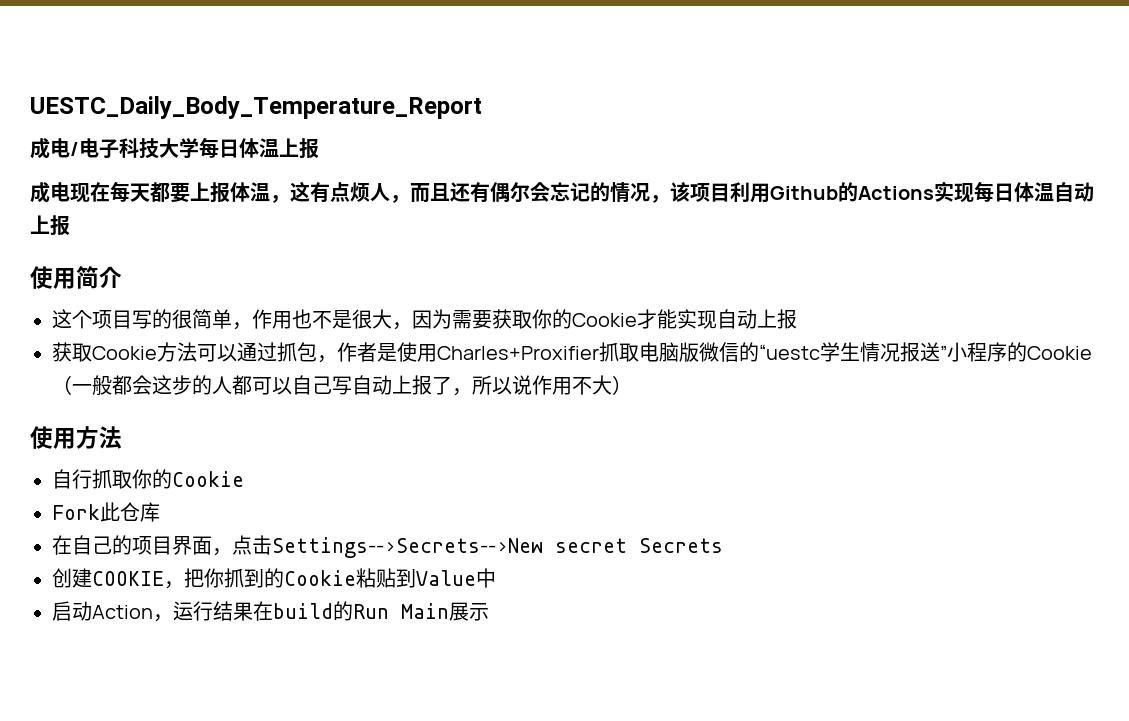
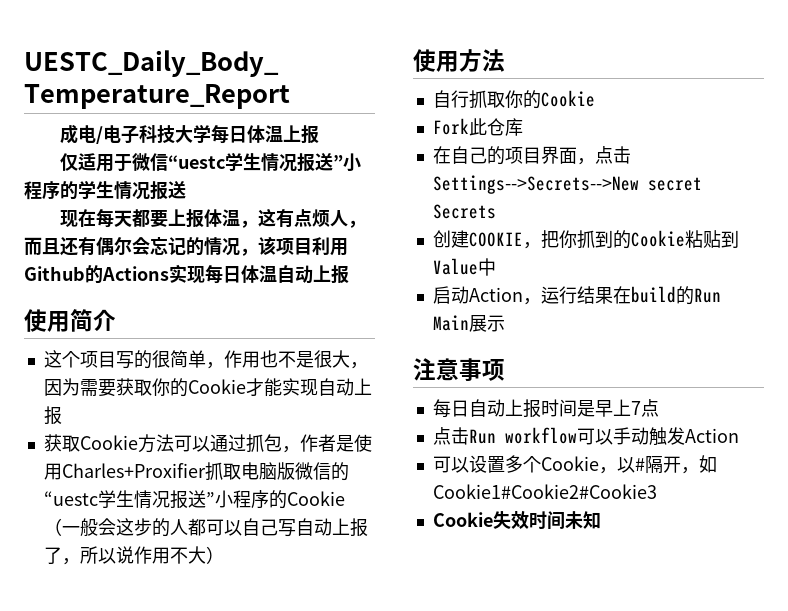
- 成电现在每天都要上报体温，这有点烦人，而且还有偶尔会忘记的情况，该项目利用Github的Actions实现每日体温自动上报
+ 仅适用于微信“uestc学生情况报送”小程序的学生情况报送
+ 现在每天都要上报体温，这有点烦人，而且还有偶尔会忘记的情况，该项目利用Github的Actions实现每日体温自动上报
- 获取Cookie方法可以通过抓包，作者是使用Charles+Proxifier抓取电脑版微信的“uestc学生情况报送”小程序的Cookie（一般都会这步的人都可以自己写自动上报了，所以说作用不大）
+ 获取Cookie方法可以通过抓包，作者是使用Charles+Proxifier抓取电脑版微信的“uestc学生情况报送”小程序的Cookie（一般会这步的人都可以自己写自动上报了，所以说作用不大）
+ 注意事项
+ 每日自动上报时间是早上7点
+ 点击Run workflow可以手动触发Action
+ 可以设置多个Cookie，以#隔开，如Cookie1#Cookie2#Cookie3
+ Cookie失效时间未知

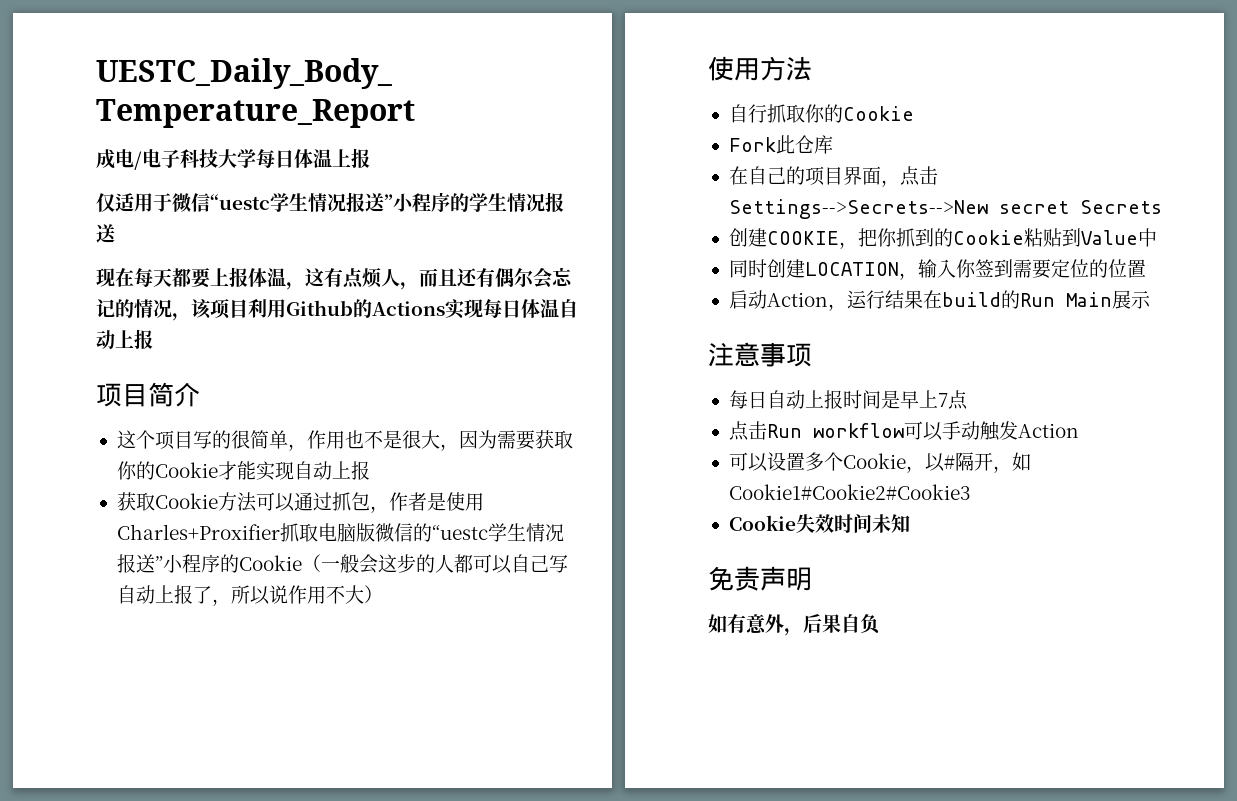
- 使用简介
+ 项目简介
+ 同时创建LOCATION，输入你签到需要定位的位置
+ 免责声明
+ 如有意外，后果自负

